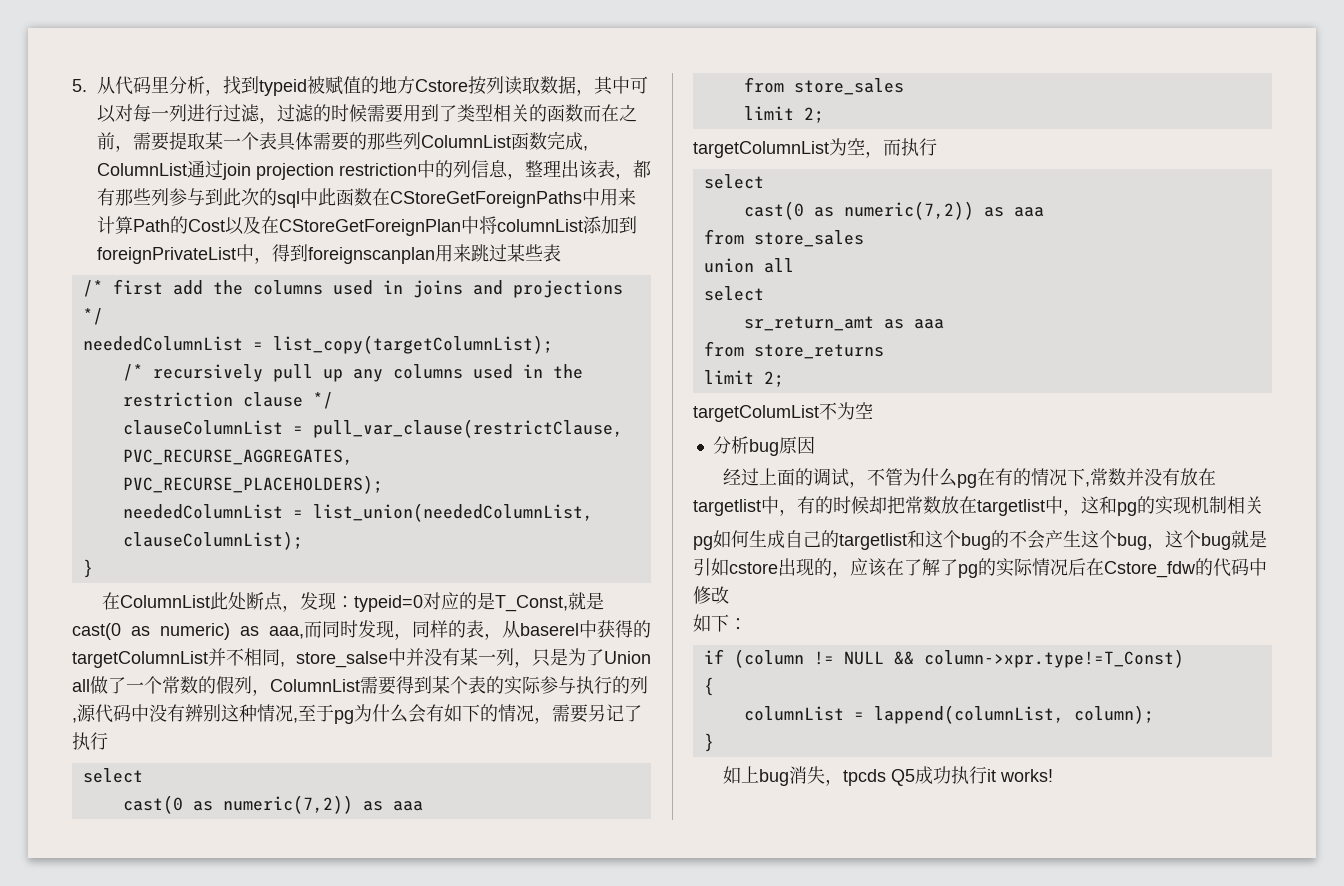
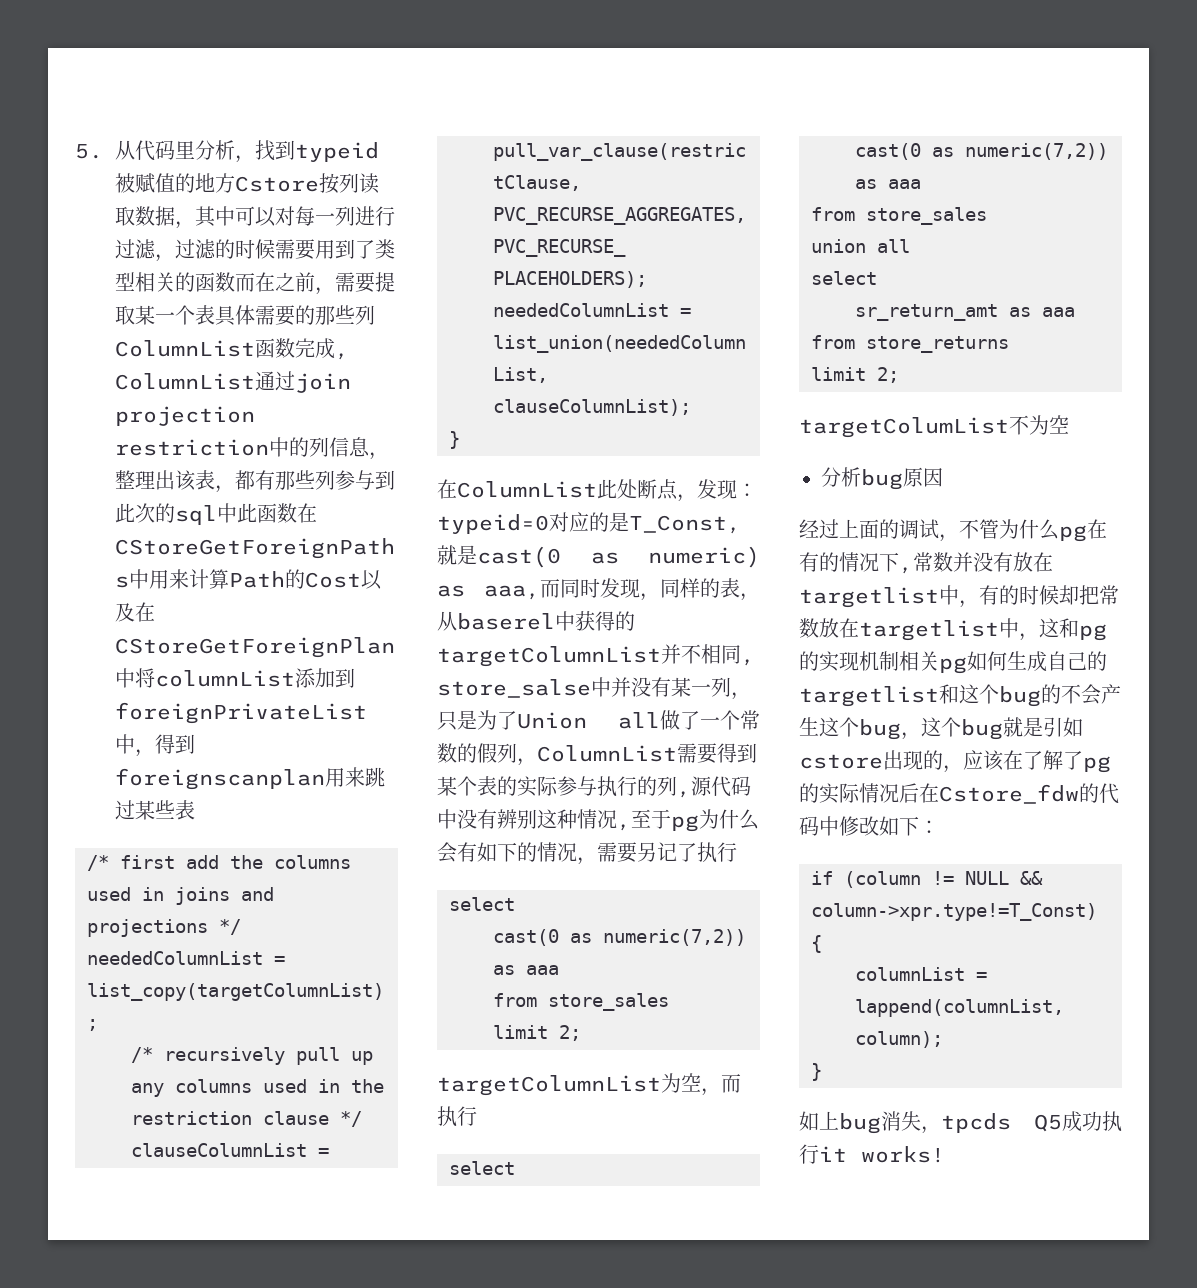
- 经过上面的调试，不管为什么pg在有的情况下,常数并没有放在targetlist中，有的时候却把常数放在targetlist中，这和pg的实现机制相关
- pg如何生成自己的targetlist和这个bug的不会产生这个bug，这个bug就是引如cstore出现的，应该在了解了pg的实际情况后在Cstore_fdw的代码中修改
- 如下：
+ 经过上面的调试，不管为什么pg在有的情况下,常数并没有放在targetlist中，有的时候却把常数放在targetlist中，这和pg的实现机制相关pg如何生成自己的targetlist和这个bug的不会产生这个bug，这个bug就是引如cstore出现的，应该在了解了pg的实际情况后在Cstore_fdw的代码中修改如下：

